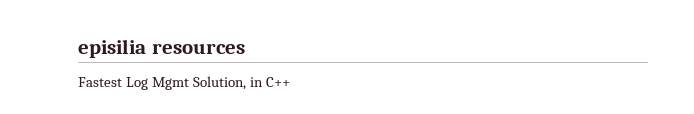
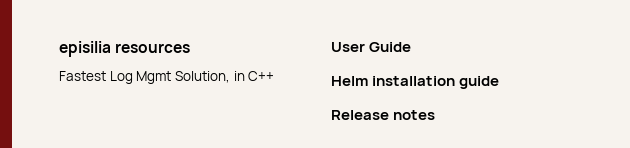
+ User Guide
+ Helm installation guide
+ Release notes

